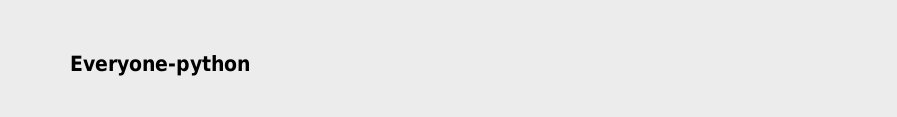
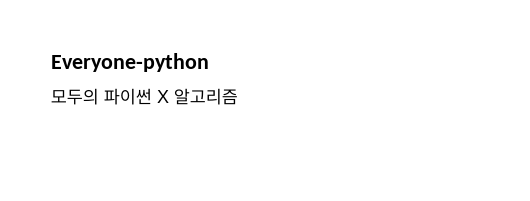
+ 모두의 파이썬 X 알고리즘

